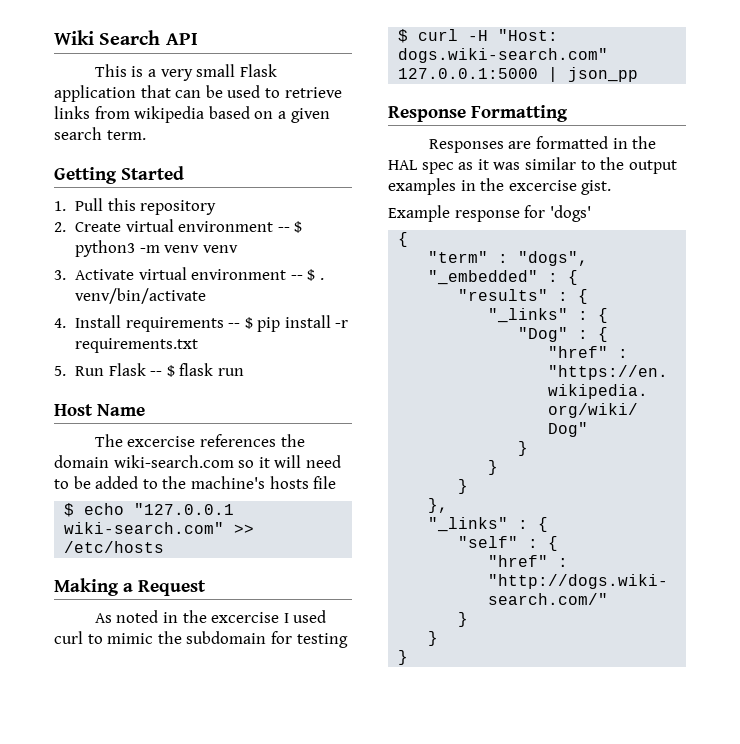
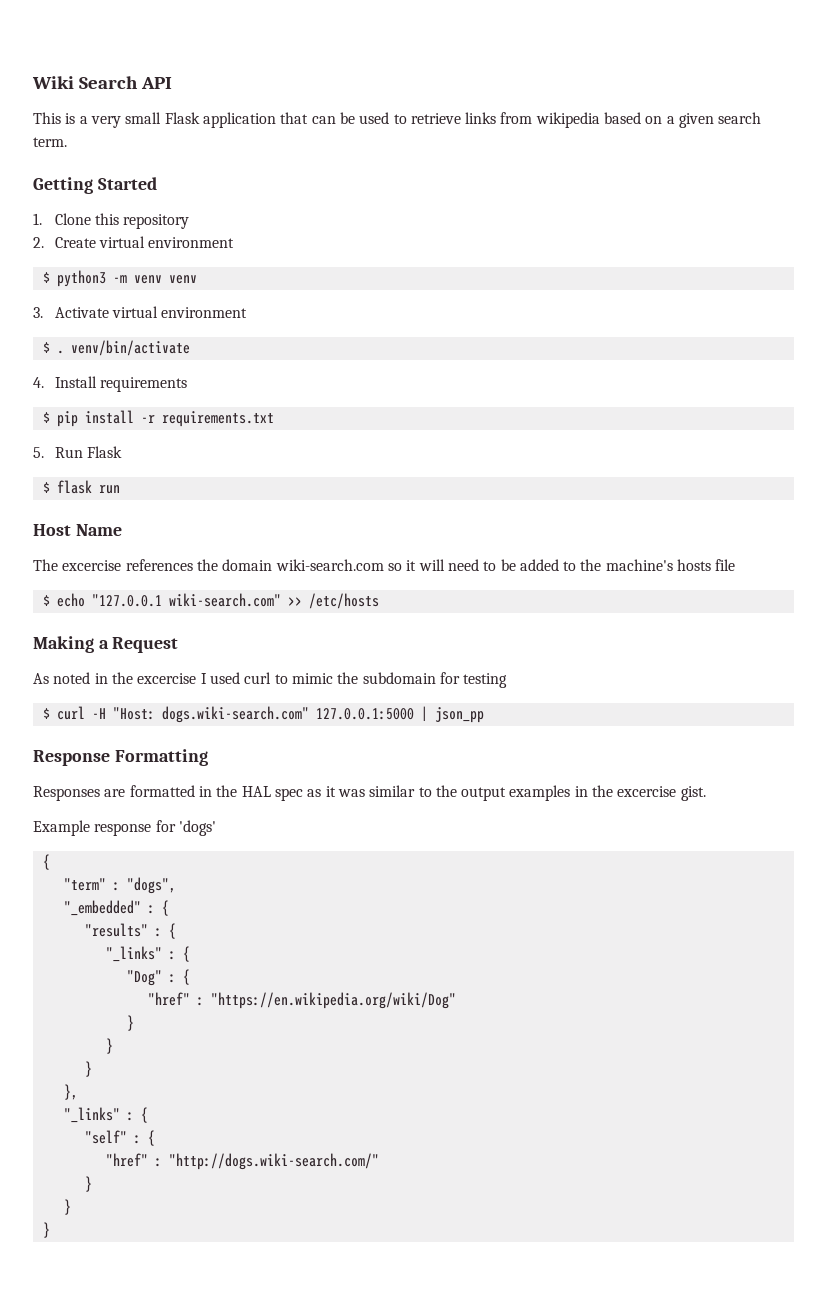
- 1. Pull this repository
+ 1. Clone this repository
- 2. Create virtual environment -- $ python3 -m venv venv
+ 2. Create virtual environment
+ $ python3 -m venv venv
- 3. Activate virtual environment -- $ . venv/bin/activate
+ 3. Activate virtual environment
+ $ . venv/bin/activate
- 4. Install requirements -- $ pip install -r requirements.txt
+ 4. Install requirements
+ $ pip install -r requirements.txt
- 5. Run Flask -- $ flask run
+ 5. Run Flask
+ $ flask run

